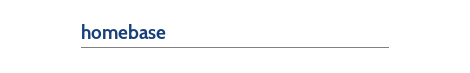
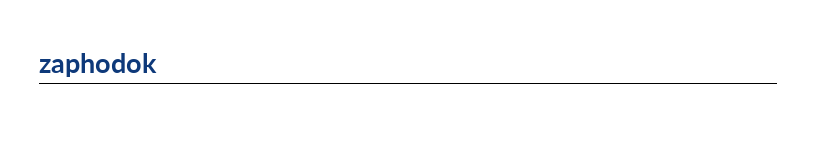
- homebase
+ zaphodok

